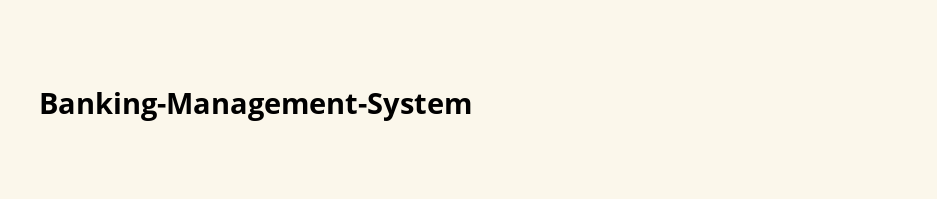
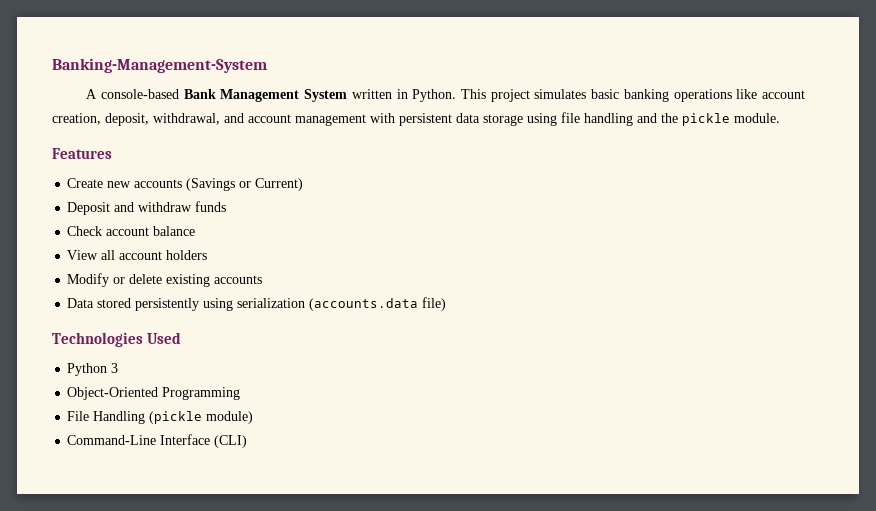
+ A console-based Bank Management System written in Python. This project simulates basic banking operations like account creation, deposit, withdrawal, and account management with persistent data storage using file handling and the pickle module.
+ Features
+ Create new accounts (Savings or Current)
+ Deposit and withdraw funds
+ Check account balance
+ View all account holders
+ Modify or delete existing accounts
+ Data stored persistently using serialization (accounts.data file)
+ Technologies Used
+ Python 3
+ Object-Oriented Programming
+ File Handling (pickle module)
+ Command-Line Interface (CLI)

